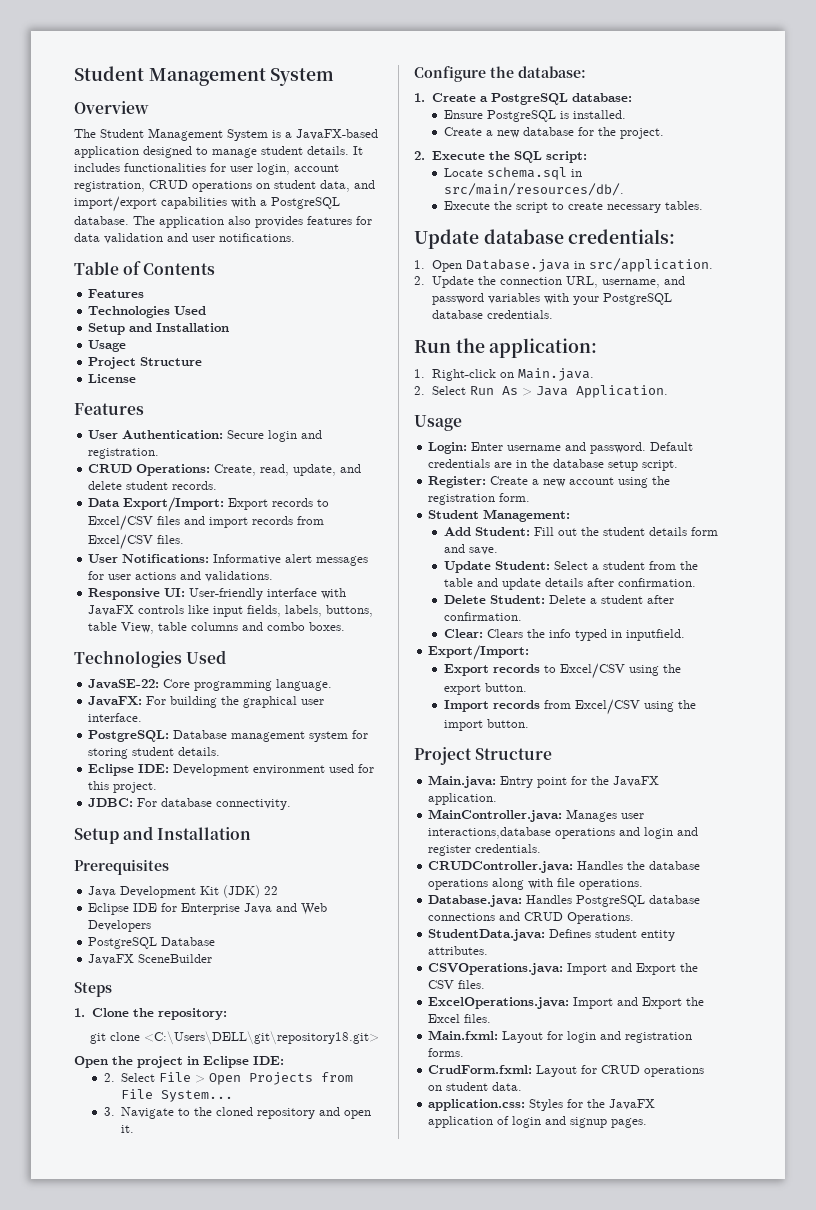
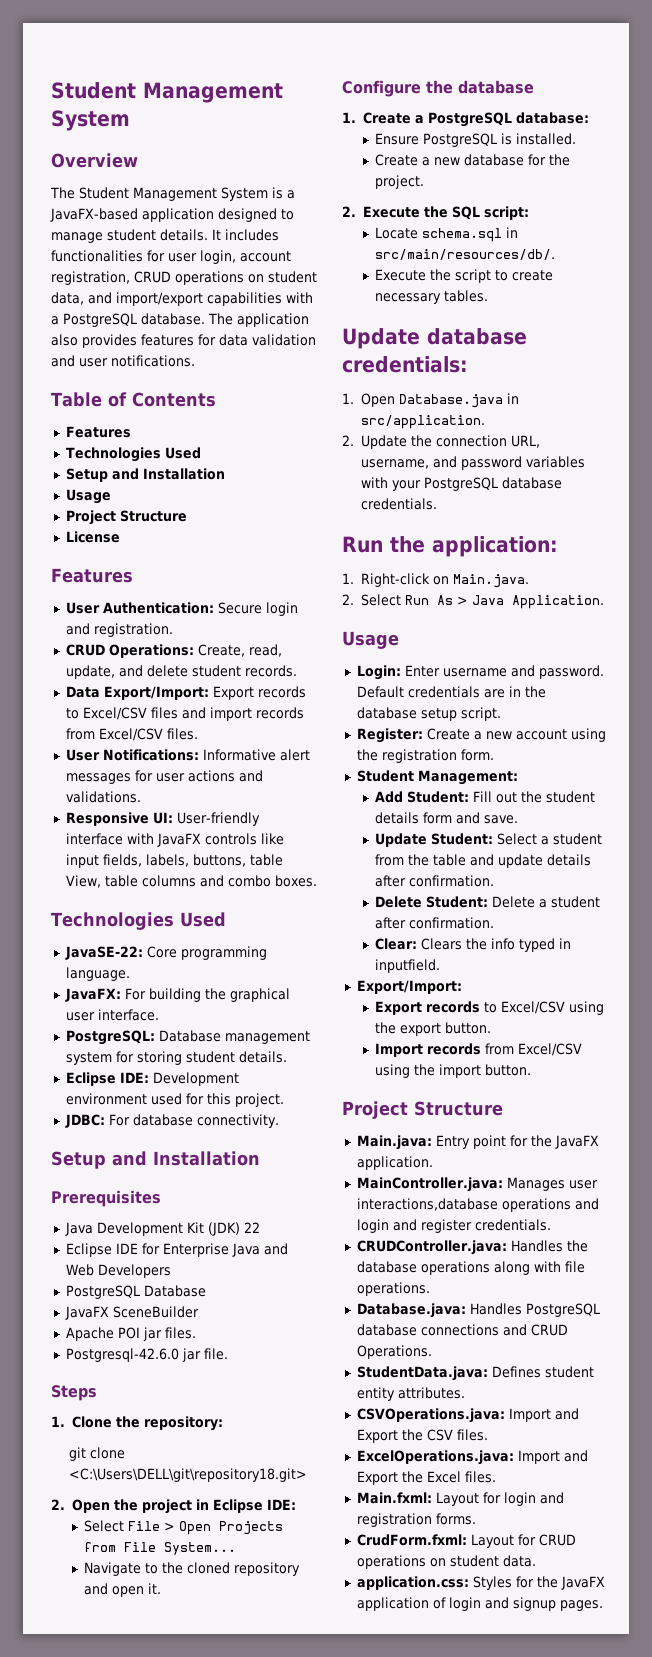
+ Apache POI jar files.
+ Postgresql-42.6.0 jar file.
- Open the project in Eclipse IDE:
+ 2. Open the project in Eclipse IDE:
- 2. Select File > Open Projects from File System...
+ Select File > Open Projects from File System...
- 3. Navigate to the cloned repository and open it.
+ Navigate to the cloned repository and open it.
- Configure the database:
+ Configure the database

